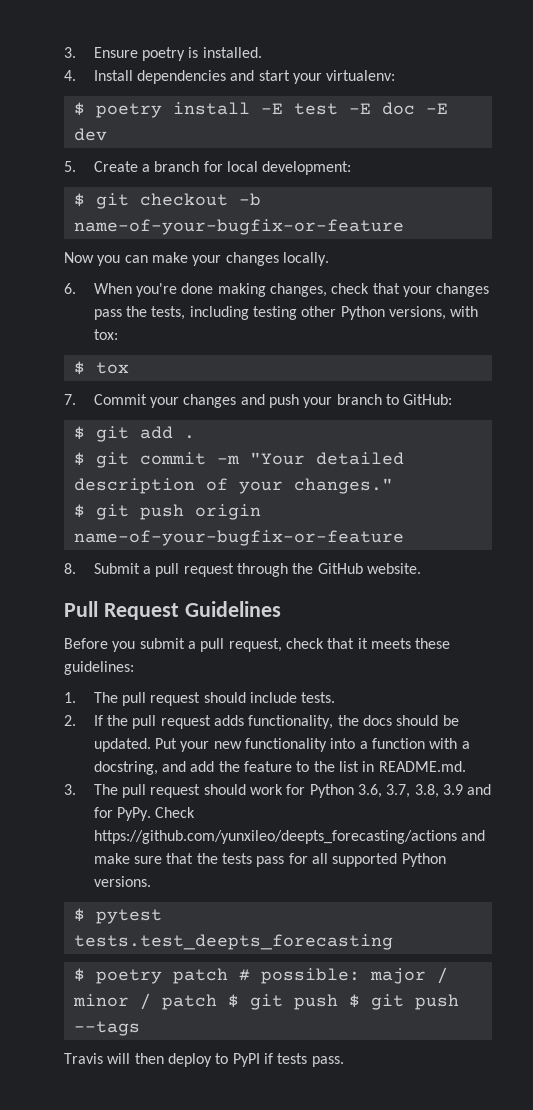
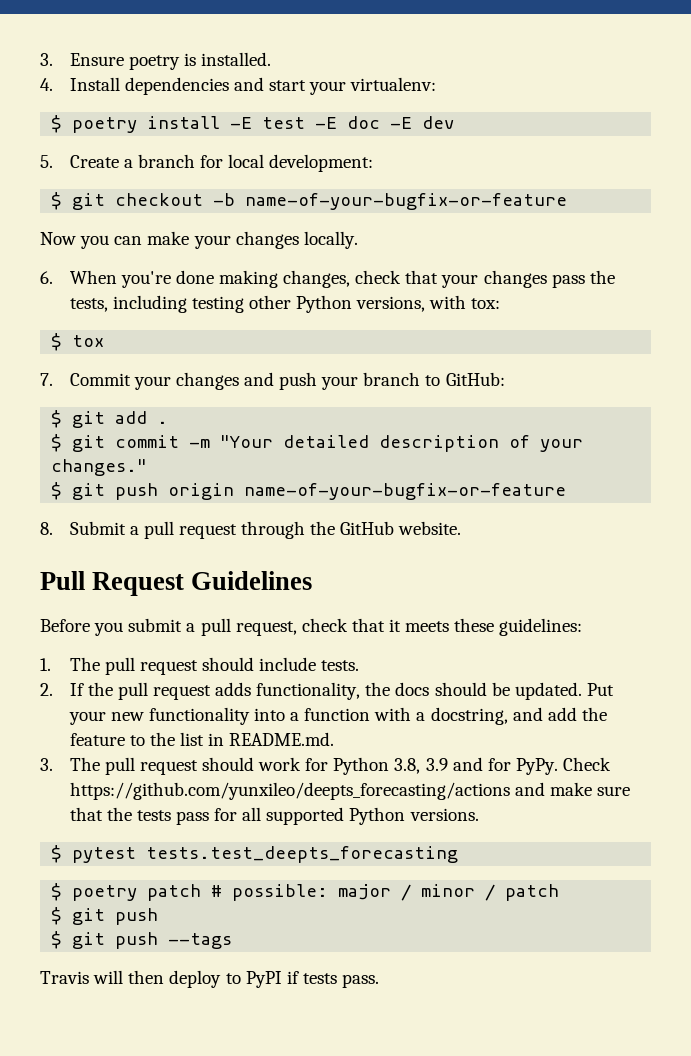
- 3. The pull request should work for Python 3.6, 3.7, 3.8, 3.9 and for PyPy.
+ 3. The pull request should work for Python 3.8, 3.9 and for PyPy.
- $ poetry patch # possible: major / minor / patch $ git push $ git push --tags
+ $ poetry patch # possible: major / minor / patch
+ $ git push
+ $ git push --tags

